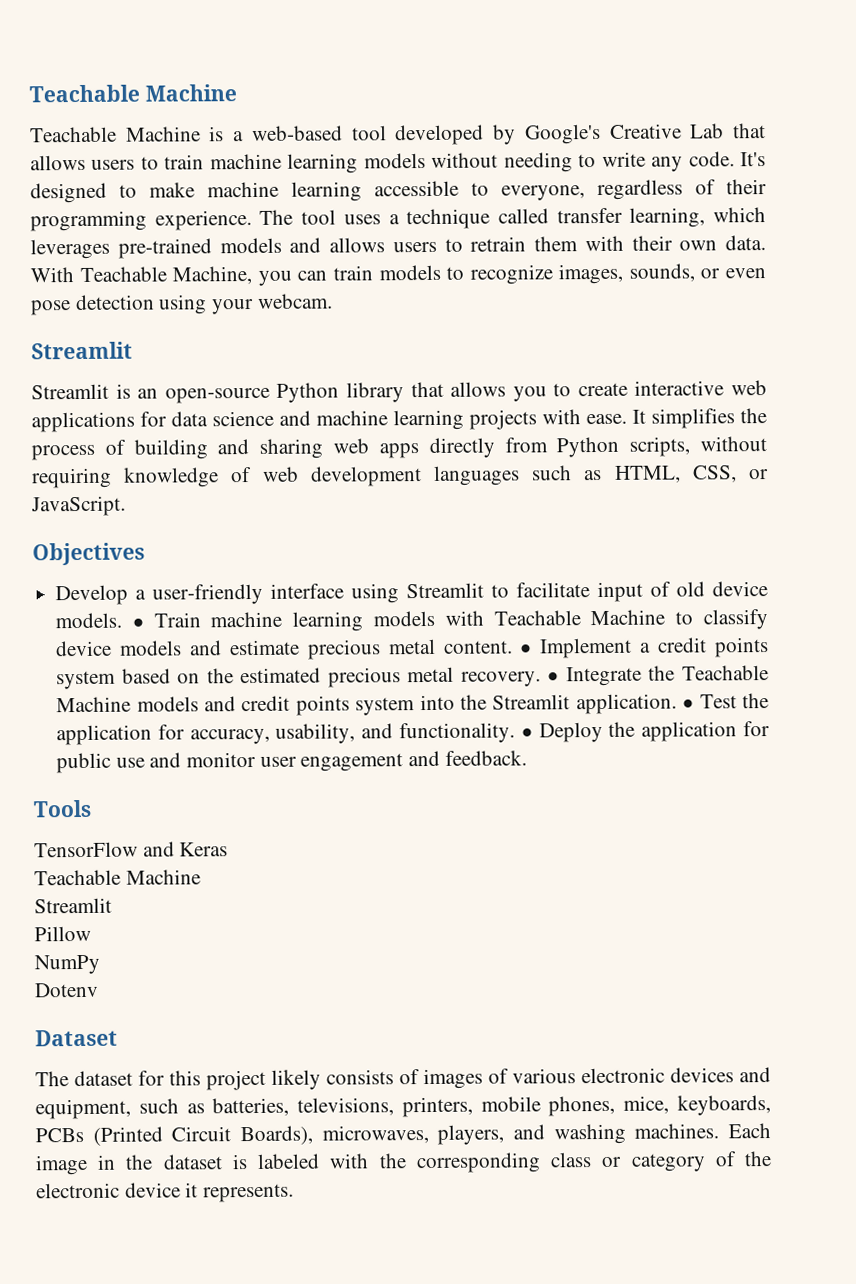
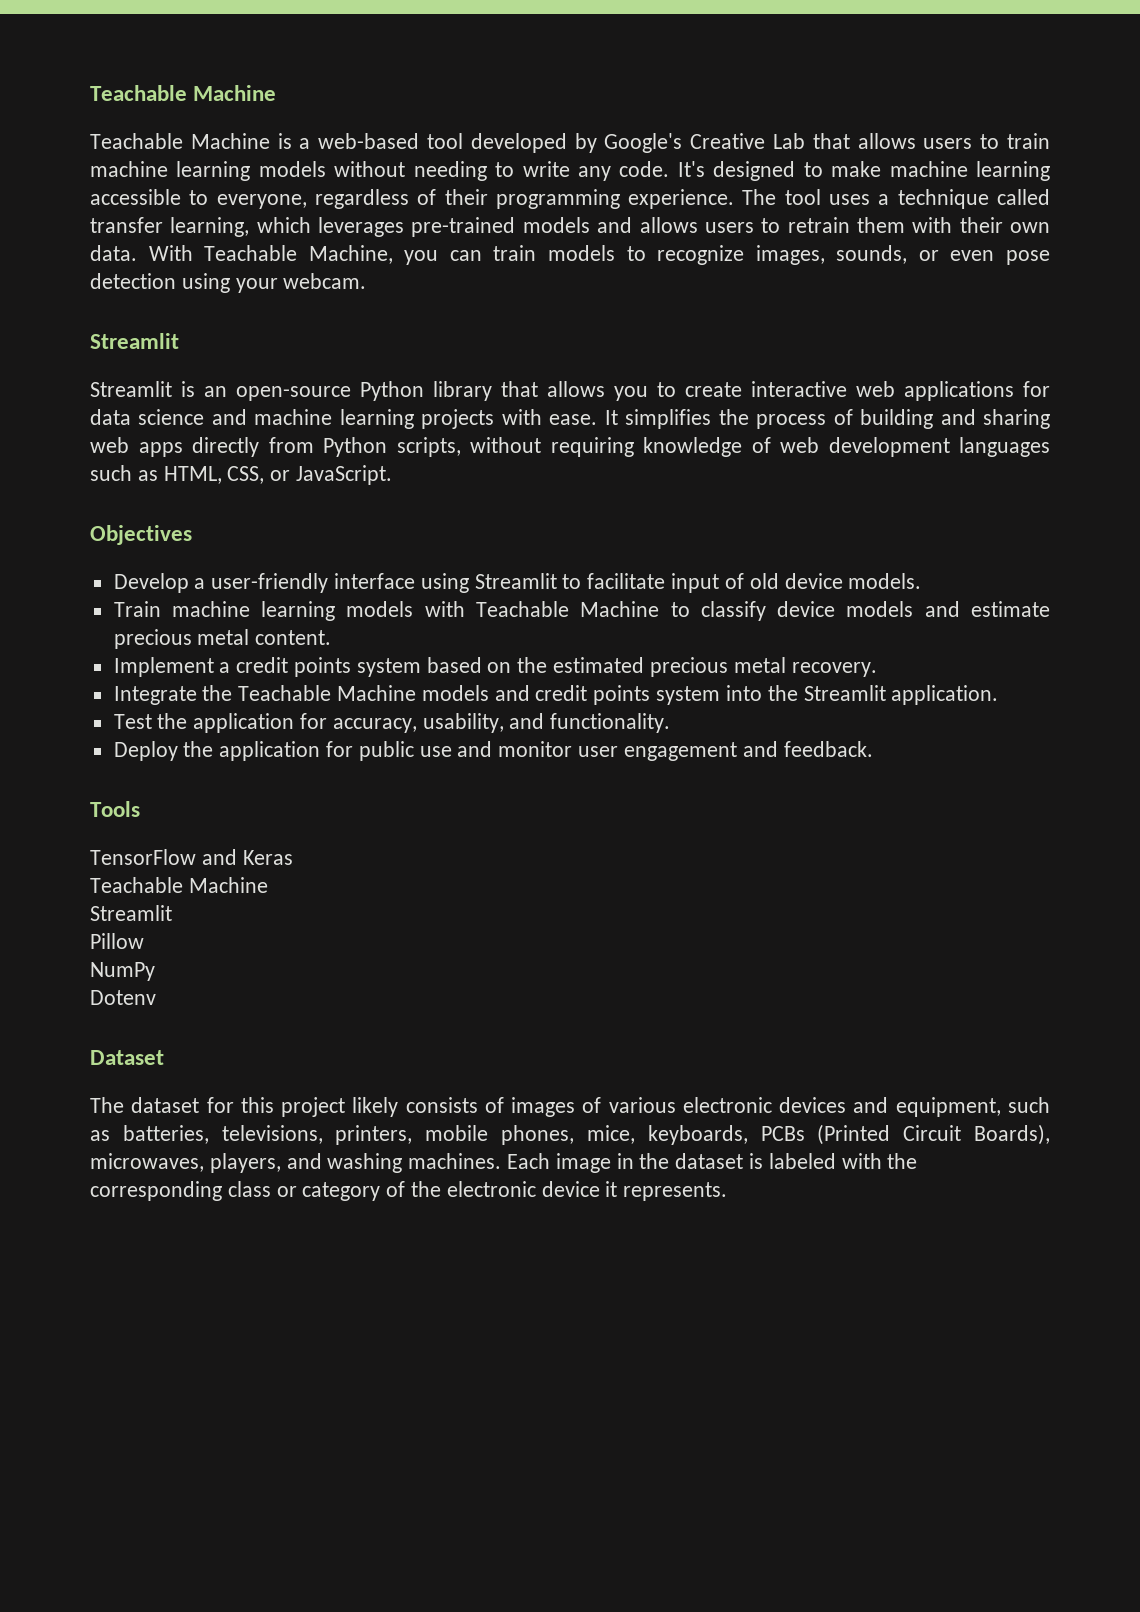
- Develop a user-friendly interface using Streamlit to facilitate input of old device models. • Train machine learning models with Teachable Machine to classify device models and estimate precious metal content. • Implement a credit points system based on the estimated precious metal recovery. • Integrate the Teachable Machine models and credit points system into the Streamlit application. • Test the application for accuracy, usability, and functionality. • Deploy the application for public use and monitor user engagement and feedback.
+ Develop a user-friendly interface using Streamlit to facilitate input of old device models.
+ Train machine learning models with Teachable Machine to classify device models and estimate precious metal content.
+ Implement a credit points system based on the estimated precious metal recovery.
+ Integrate the Teachable Machine models and credit points system into the Streamlit application.
+ Test the application for accuracy, usability, and functionality.
+ Deploy the application for public use and monitor user engagement and feedback.

